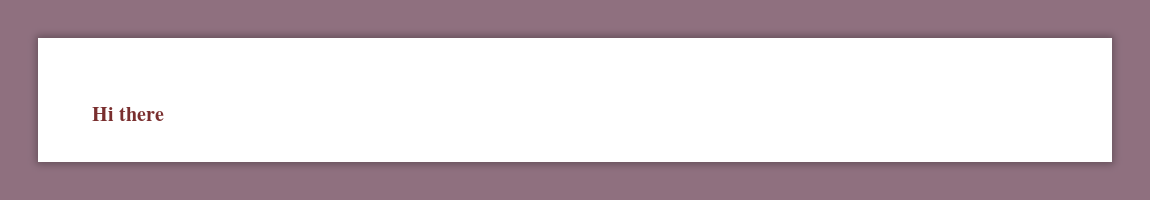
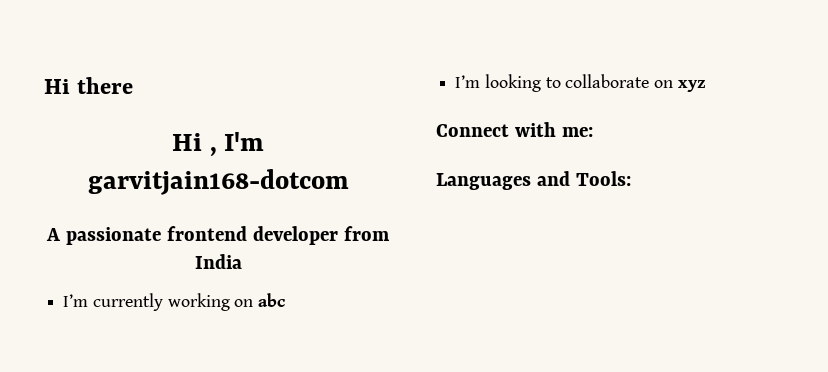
+ Hi , I'm garvitjain168-dotcom
+ A passionate frontend developer from India
+ I’m currently working on abc
+ I’m looking to collaborate on xyz
+ Connect with me:
+ Languages and Tools:

